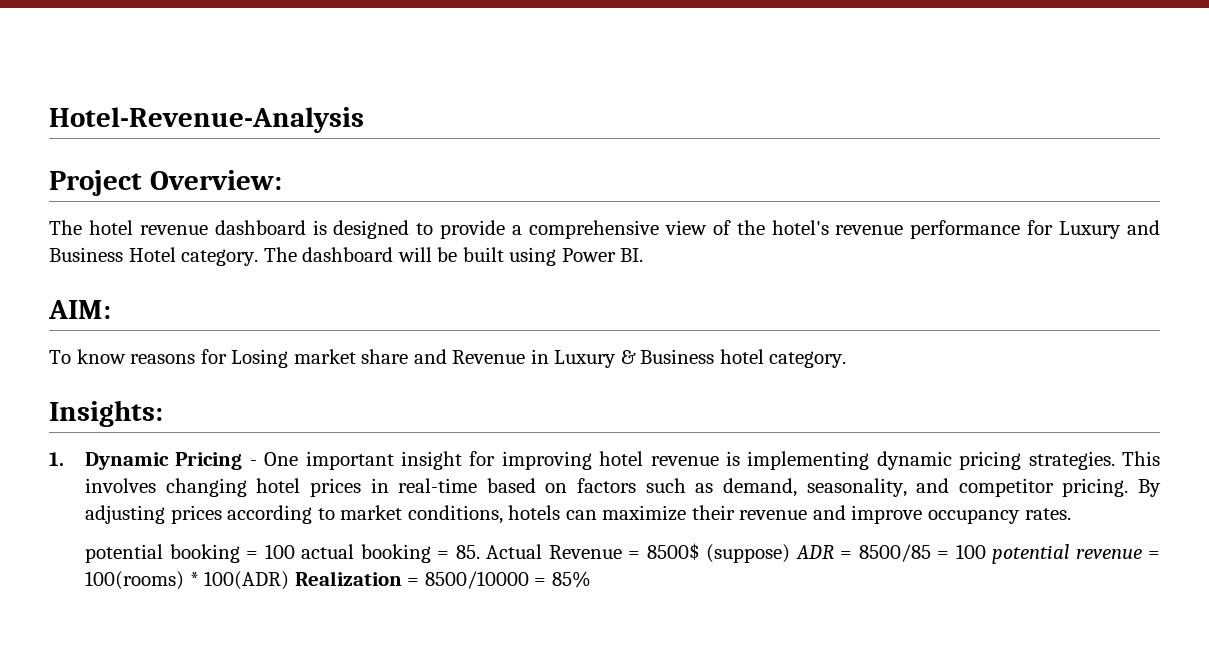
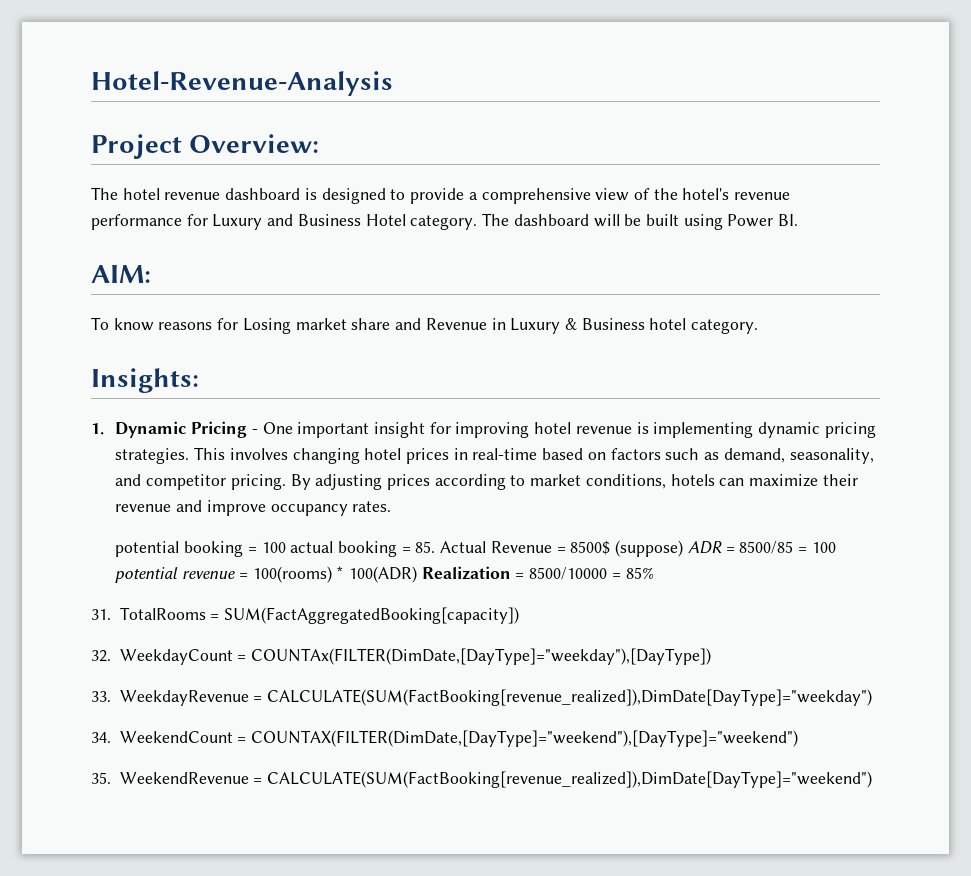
+ 31. TotalRooms = SUM(FactAggregatedBooking[capacity])
+ 32. WeekdayCount = COUNTAx(FILTER(DimDate,[DayType]="weekday"),[DayType])
+ 33. WeekdayRevenue = CALCULATE(SUM(FactBooking[revenue_realized]),DimDate[DayType]="weekday")
+ 34. WeekendCount = COUNTAX(FILTER(DimDate,[DayType]="weekend"),[DayType]="weekend")
+ 35. WeekendRevenue = CALCULATE(SUM(FactBooking[revenue_realized]),DimDate[DayType]="weekend")

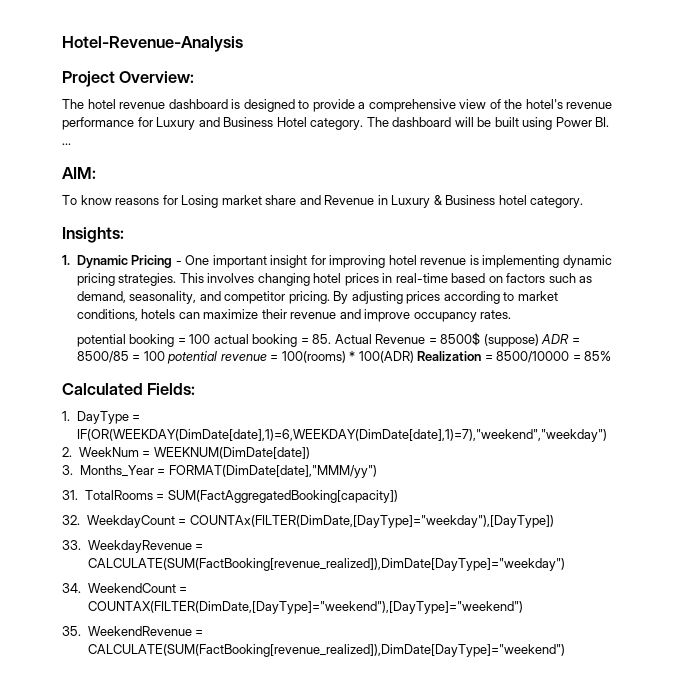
- The dashboard will be built using Power BI.
+ The dashboard will be built using Power BI. ...
+ Calculated Fields:
+ 1. DayType = IF(OR(WEEKDAY(DimDate[date],1)=6,WEEKDAY(DimDate[date],1)=7),"weekend","weekday")
+ 2. WeekNum = WEEKNUM(DimDate[date])
+ 3. Months_Year = FORMAT(DimDate[date],"MMM/yy")

